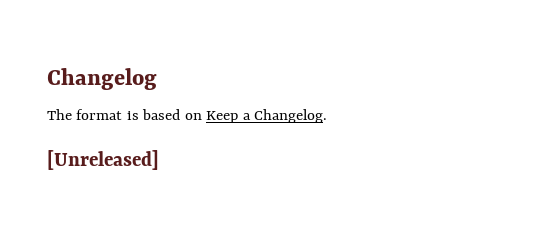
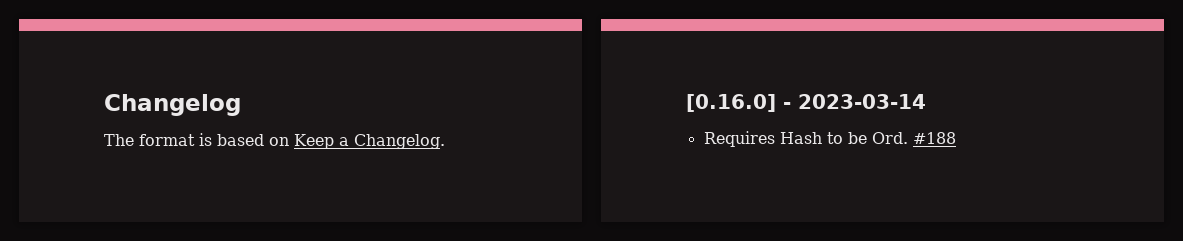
- [Unreleased]
+ [0.16.0] - 2023-03-14
+ Requires Hash to be Ord. #188

